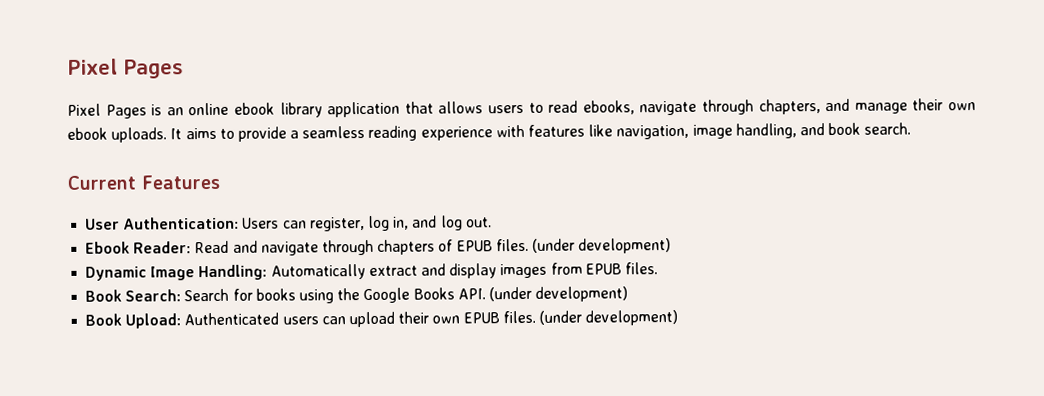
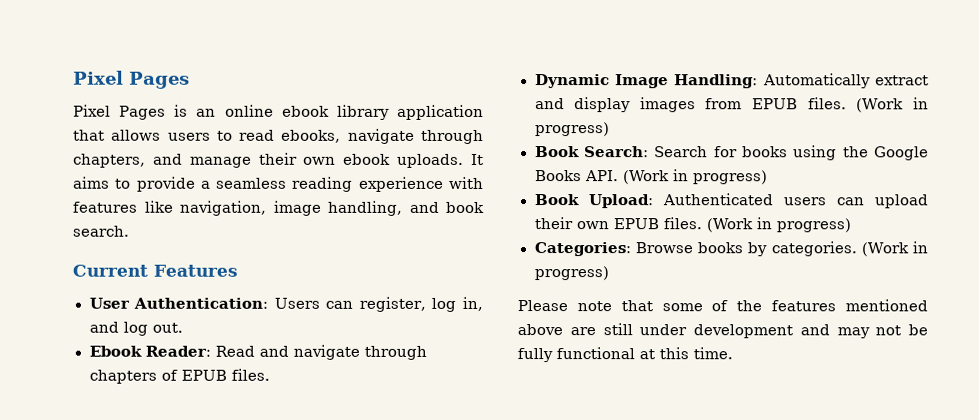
- Ebook Reader: Read and navigate through chapters of EPUB files. (under development)
+ Ebook Reader: Read and navigate through chapters of EPUB files.
- Dynamic Image Handling: Automatically extract and display images from EPUB files.
+ Dynamic Image Handling: Automatically extract and display images from EPUB files. (Work in progress)
- Book Search: Search for books using the Google Books API. (under development)
+ Book Search: Search for books using the Google Books API. (Work in progress)
- Book Upload: Authenticated users can upload their own EPUB files. (under development)
+ Book Upload: Authenticated users can upload their own EPUB files. (Work in progress)
+ Categories: Browse books by categories. (Work in progress)
+ Please note that some of the features mentioned above are still under development and may not be fully functional at this time.

